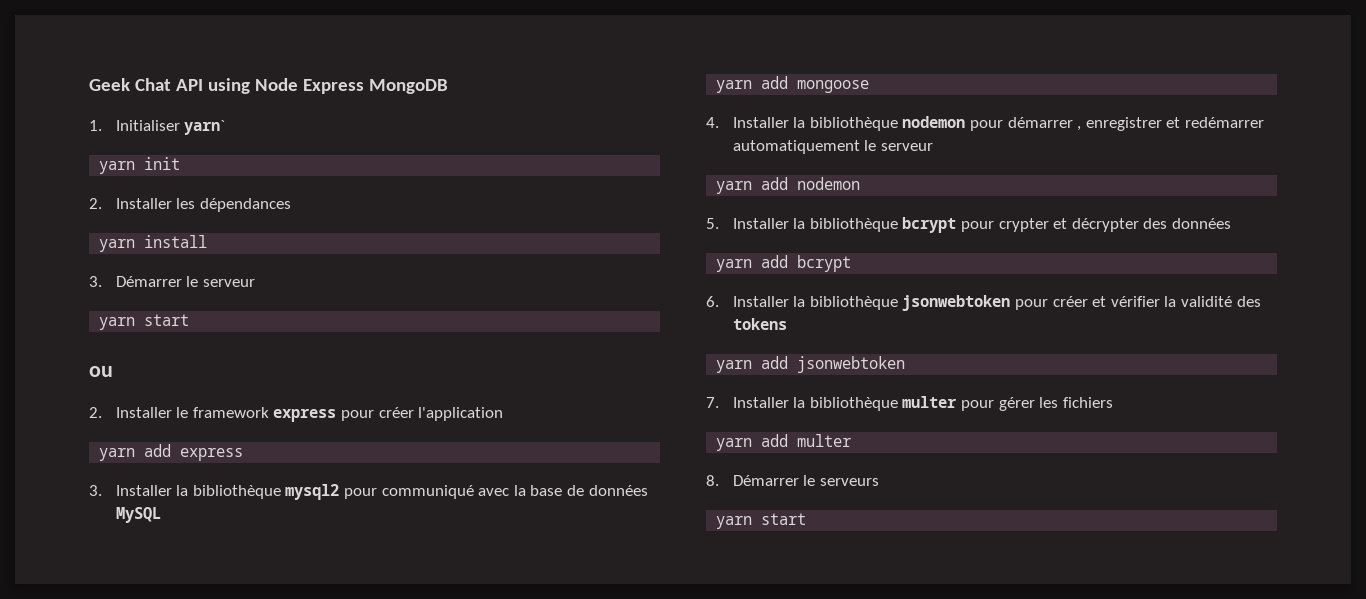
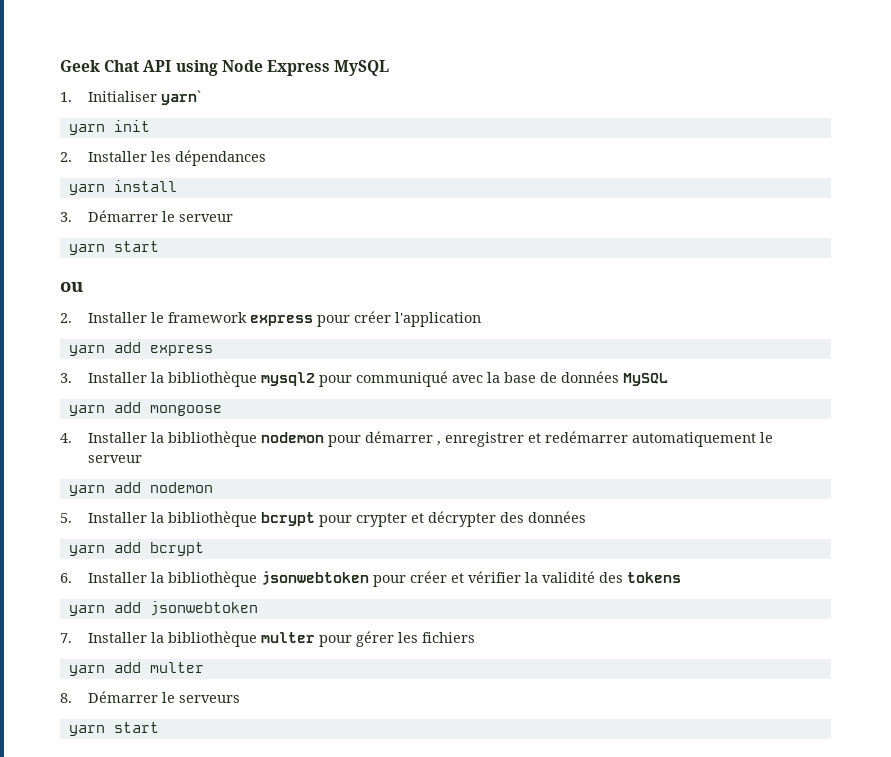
- Geek Chat API using Node Express MongoDB
+ Geek Chat API using Node Express MySQL

